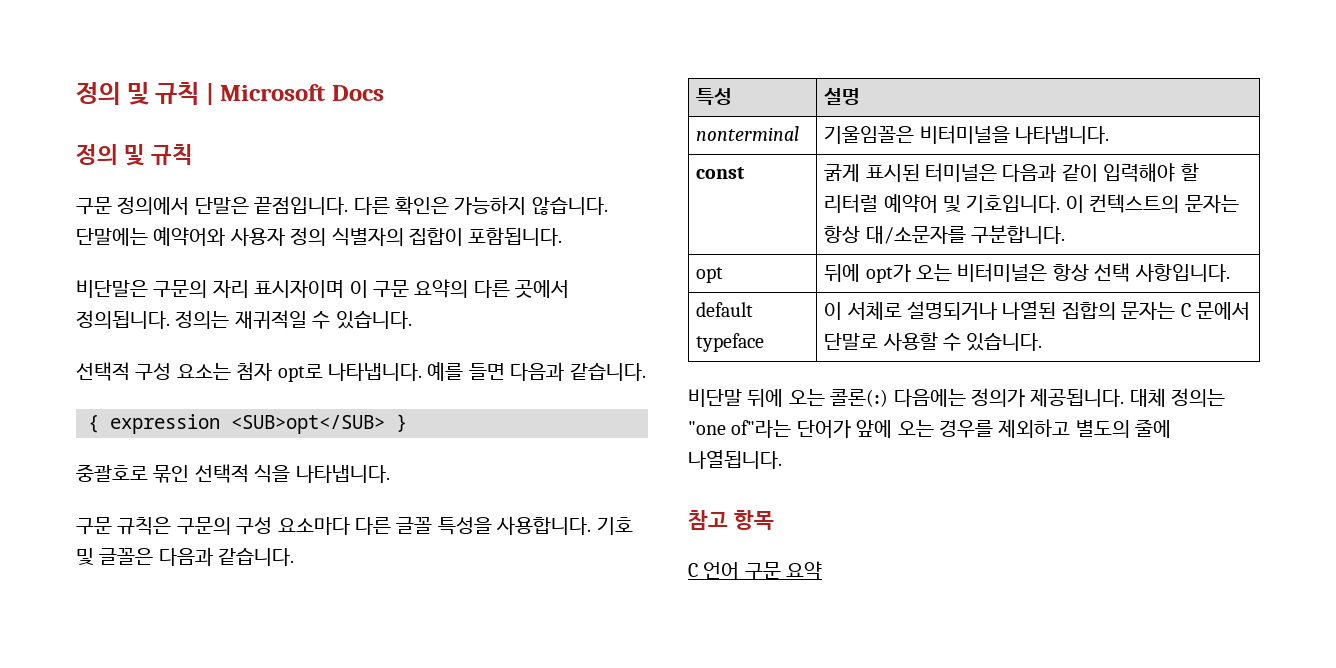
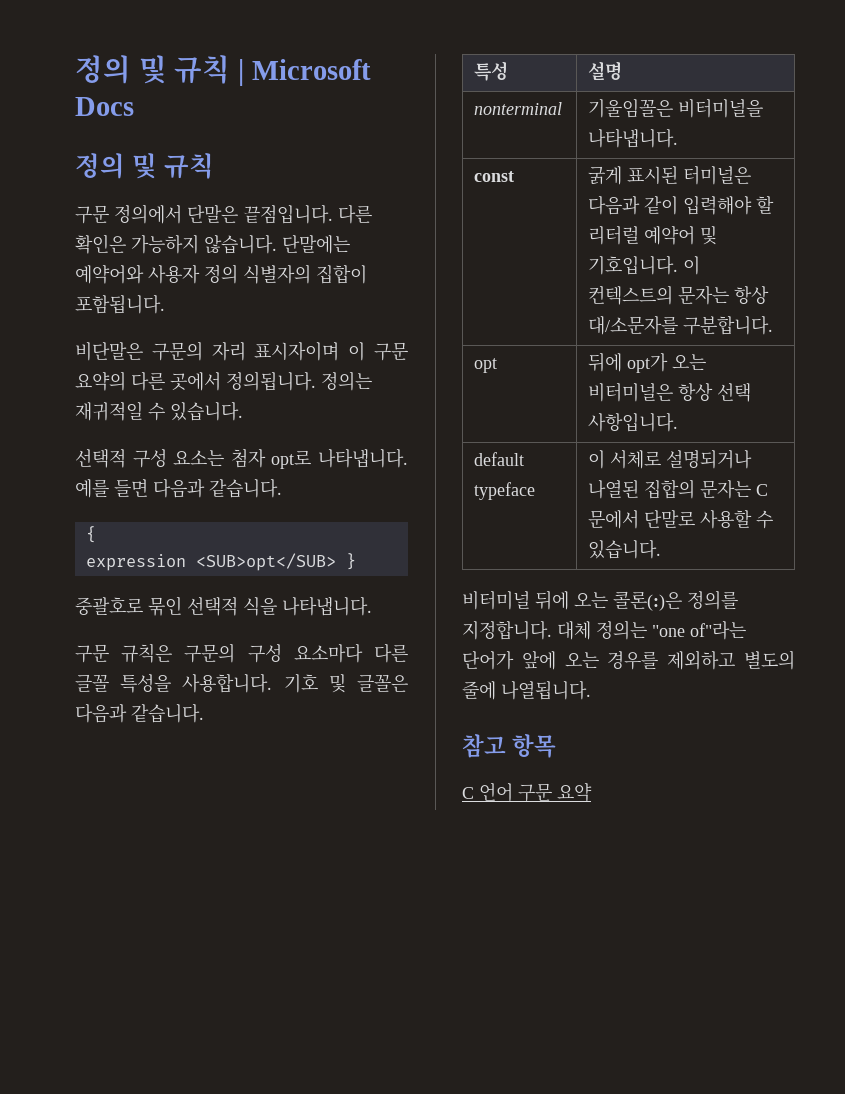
- { expression <SUB>opt</SUB> }
+ {
+ expression <SUB>opt</SUB> }
- 비단말 뒤에 오는 콜론(:) 다음에는 정의가 제공됩니다.
+ 비터미널 뒤에 오는 콜론(:)은 정의를 지정합니다.

